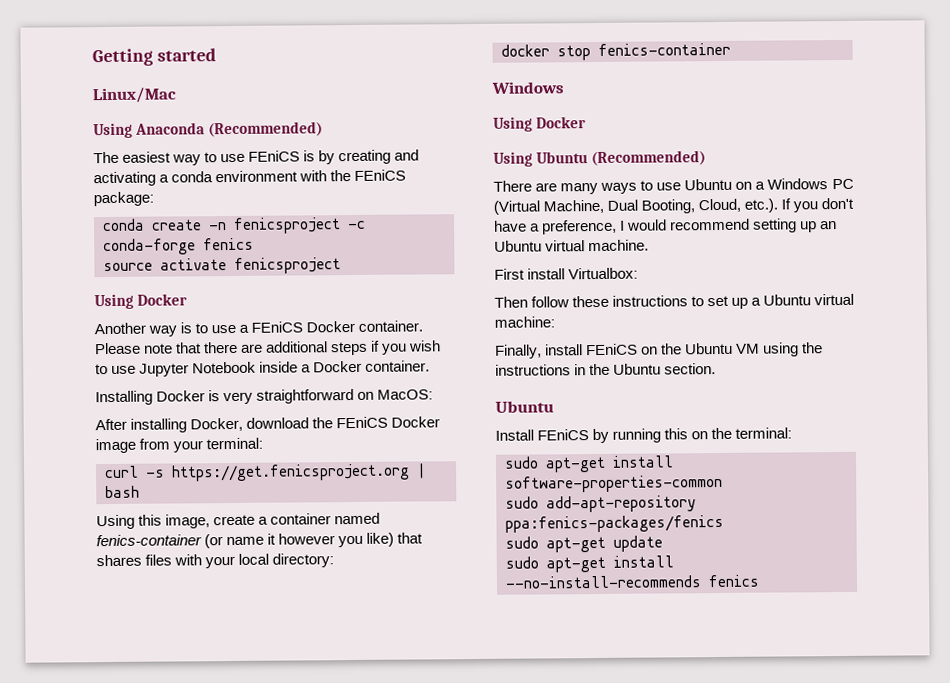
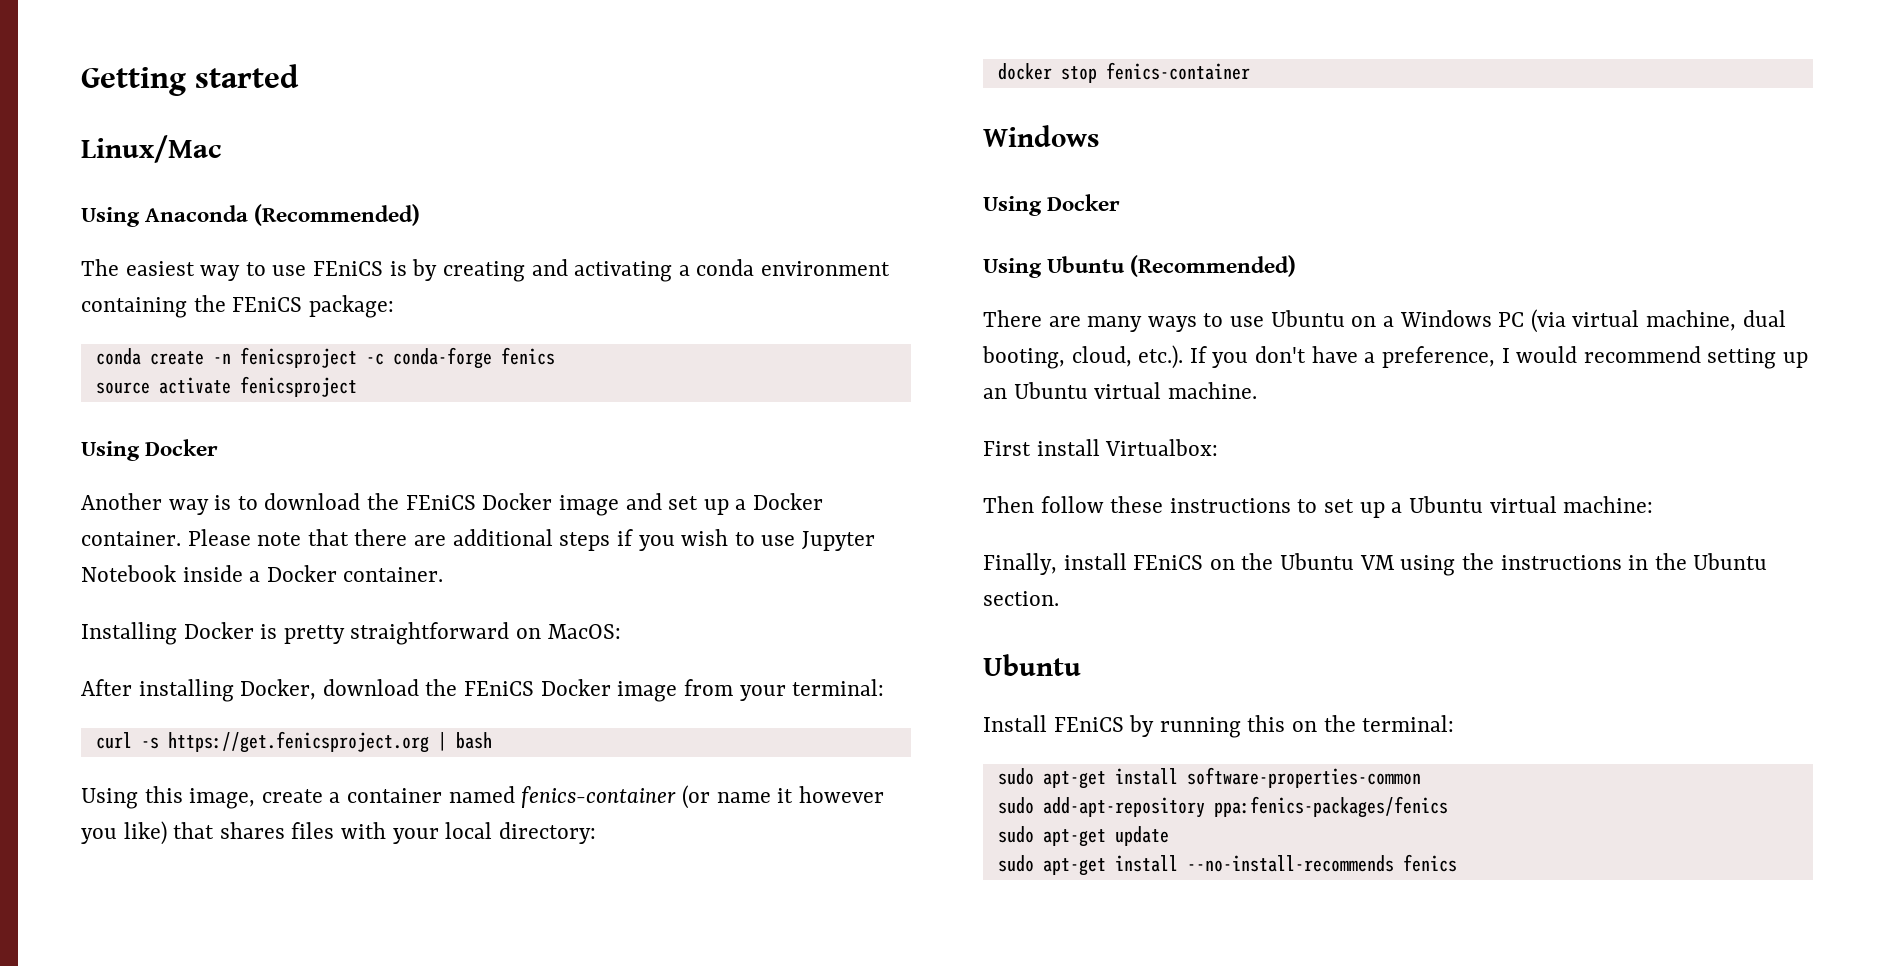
- The easiest way to use FEniCS is by creating and activating a conda environment with the FEniCS package:
+ The easiest way to use FEniCS is by creating and activating a conda environment containing the FEniCS package:
- Another way is to use a FEniCS Docker container.
+ Another way is to download the FEniCS Docker image and set up a Docker container.
- Installing Docker is very straightforward on MacOS:
+ Installing Docker is pretty straightforward on MacOS:
- There are many ways to use Ubuntu on a Windows PC (Virtual Machine, Dual Booting, Cloud, etc.). If you don't have a preference, I would recommend setting up an Ubuntu virtual machine.
+ There are many ways to use Ubuntu on a Windows PC (via virtual machine, dual booting, cloud, etc.). If you don't have a preference, I would recommend setting up an Ubuntu virtual machine.

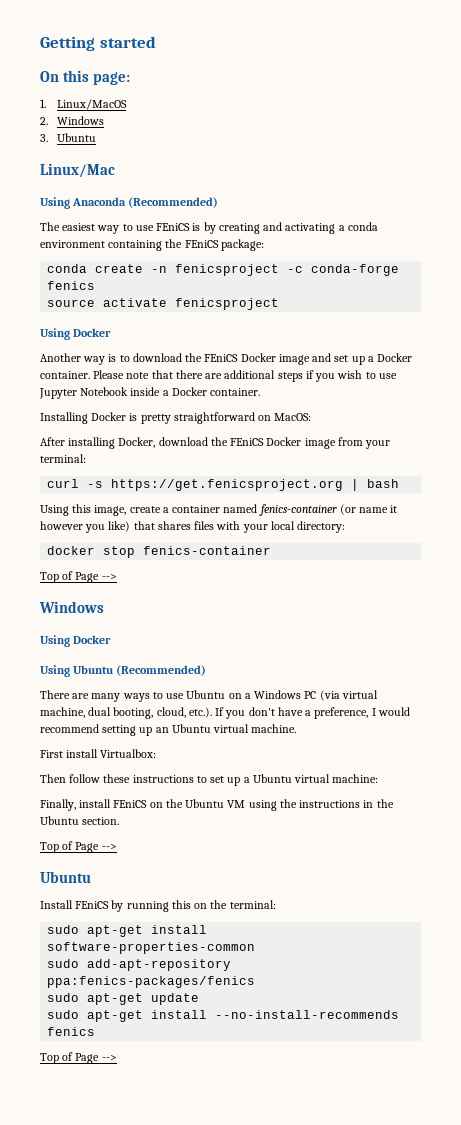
+ On this page:
+ 1. Linux/MacOS
+ 2. Windows
+ 3. Ubuntu
  docker stop fenics-container
+ Top of Page -->
  Finally, install FEniCS on the Ubuntu VM using the instructions in the Ubuntu section.
+ Top of Page -->
  sudo apt-get install --no-install-recommends fenics
+ Top of Page -->

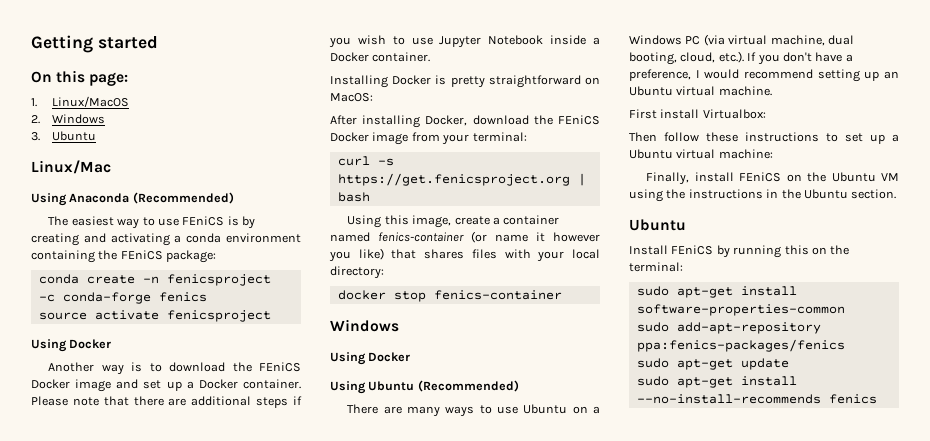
  docker stop fenics-container
- Top of Page -->
  Finally, install FEniCS on the Ubuntu VM using the instructions in the Ubuntu section.
- Top of Page -->
  sudo apt-get install --no-install-recommends fenics
- Top of Page -->

